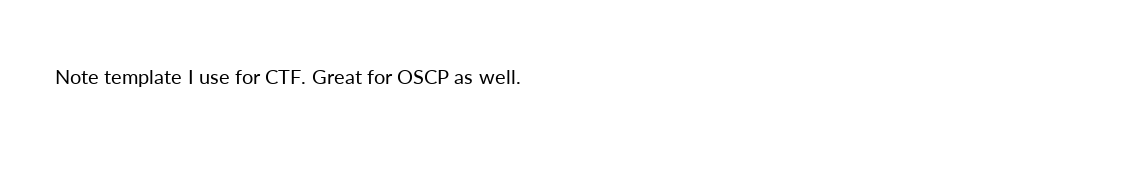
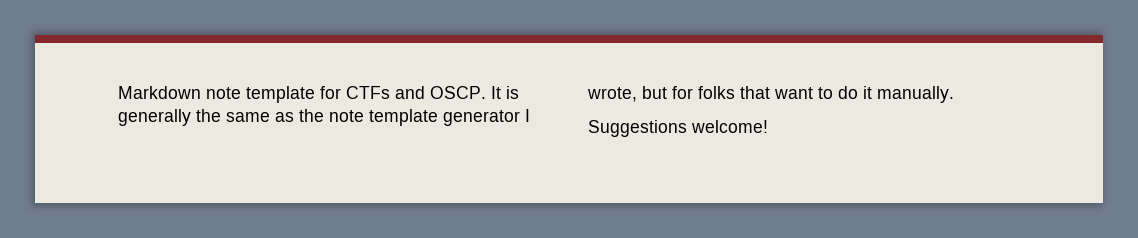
- Note template I use for CTF. Great for OSCP as well.
+ Markdown note template for CTFs and OSCP. It is generally the same as the note template generator I wrote, but for folks that want to do it manually.
+ Suggestions welcome!

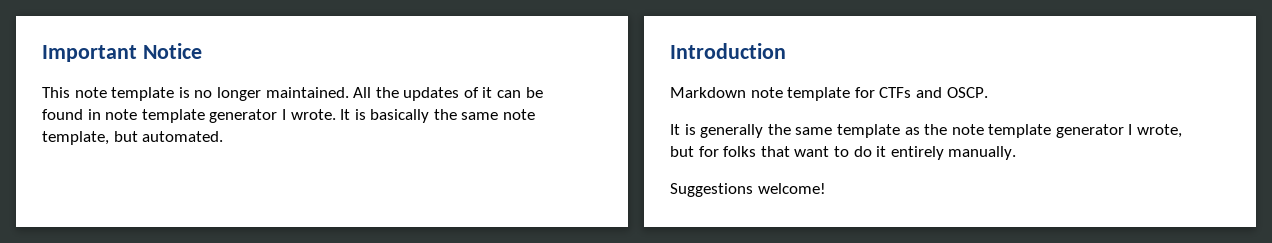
+ Important Notice
+ This note template is no longer maintained. All the updates of it can be found in note template generator I wrote. It is basically the same note template, but automated.
+ Introduction
- Markdown note template for CTFs and OSCP. It is generally the same as the note template generator I wrote, but for folks that want to do it manually.
+ Markdown note template for CTFs and OSCP.
+ It is generally the same template as the note template generator I wrote, but for folks that want to do it entirely manually.

